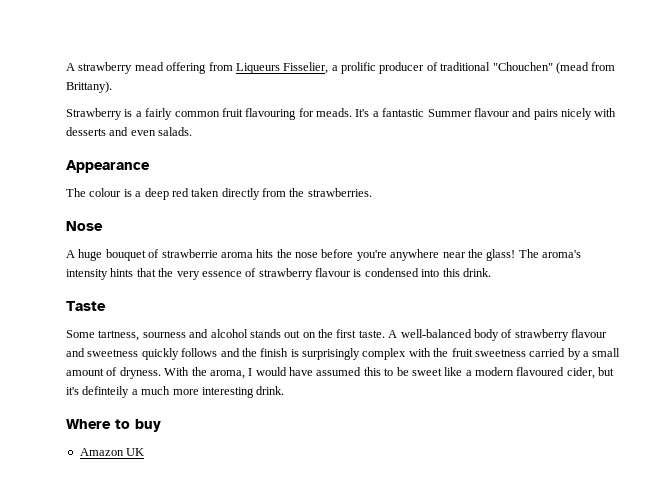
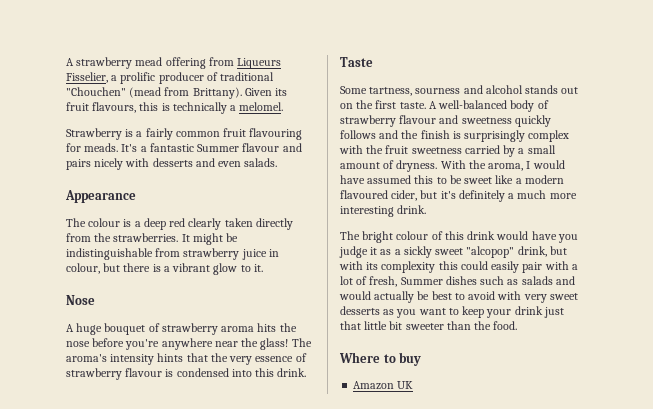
+ Given its fruit flavours, this is technically a melomel.
- The colour is a deep red taken directly from the strawberries.
+ The colour is a deep red clearly taken directly from the strawberries. It might be indistinguishable from strawberry juice in colour, but there is a vibrant glow to it.
- A huge bouquet of strawberrie aroma hits the nose before you're anywhere near the glass!
+ A huge bouquet of strawberry aroma hits the nose before you're anywhere near the glass!
- With the aroma, I would have assumed this to be sweet like a modern flavoured cider, but it's definteily a much more interesting drink.
+ With the aroma, I would have assumed this to be sweet like a modern flavoured cider, but it's definitely a much more interesting drink.
+ The bright colour of this drink would have you judge it as a sickly sweet "alcopop" drink, but with its complexity this could easily pair with a lot of fresh, Summer dishes such as salads and would actually be best to avoid with very sweet desserts as you want to keep your drink just that little bit sweeter than the food.

